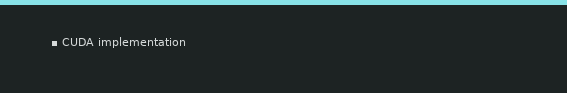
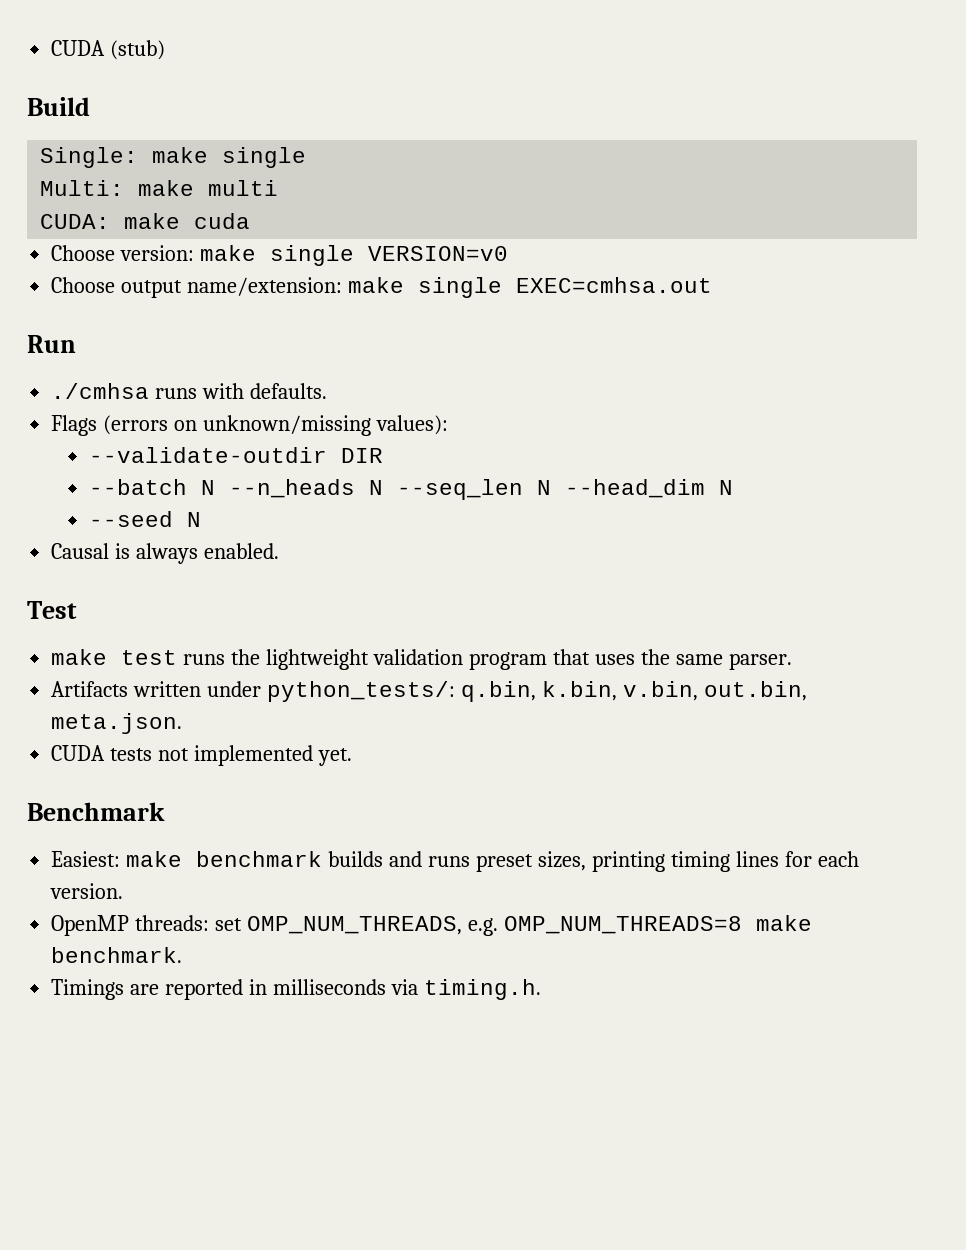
- CUDA implementation
+ CUDA (stub)
+ Build
+ Single: make single
+ Multi: make multi
+ CUDA: make cuda
+ Choose version: make single VERSION=v0
+ Choose output name/extension: make single EXEC=cmhsa.out
+ Run
+ ./cmhsa runs with defaults.
+ Flags (errors on unknown/missing values):
+ --validate-outdir DIR
+ --batch N --n_heads N --seq_len N --head_dim N
+ --seed N
+ Causal is always enabled.
+ Test
+ make test runs the lightweight validation program that uses the same parser.
+ Artifacts written under python_tests/: q.bin, k.bin, v.bin, out.bin, meta.json.
+ CUDA tests not implemented yet.
+ Benchmark
+ Easiest: make benchmark builds and runs preset sizes, printing timing lines for each version.
+ OpenMP threads: set OMP_NUM_THREADS, e.g. OMP_NUM_THREADS=8 make benchmark.
+ Timings are reported in milliseconds via timing.h.

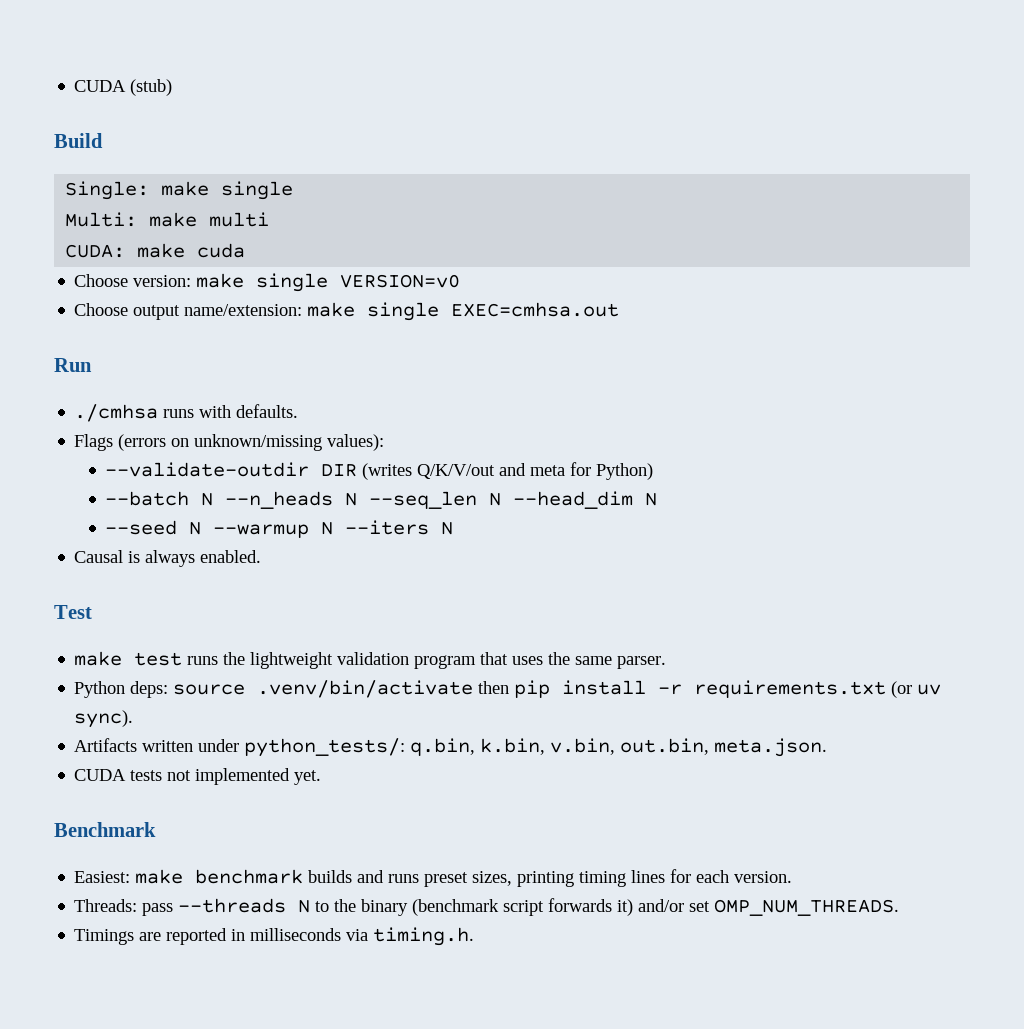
- --validate-outdir DIR
+ --validate-outdir DIR (writes Q/K/V/out and meta for Python)
- --seed N
+ --seed N --warmup N --iters N
+ Python deps: source .venv/bin/activate then pip install -r requirements.txt (or uv sync).
- OpenMP threads: set OMP_NUM_THREADS, e.g. OMP_NUM_THREADS=8 make benchmark.
+ Threads: pass --threads N to the binary (benchmark script forwards it) and/or set OMP_NUM_THREADS.

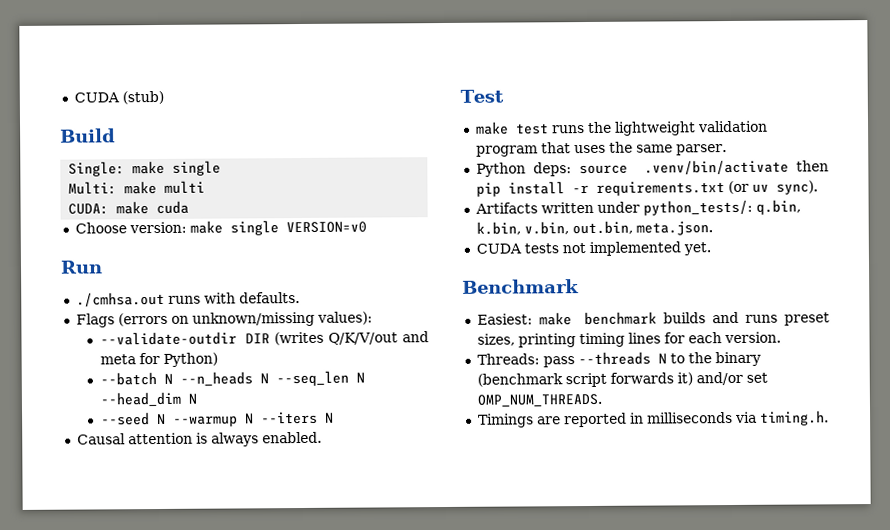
- Choose output name/extension: make single EXEC=cmhsa.out
- ./cmhsa runs with defaults.
+ ./cmhsa.out runs with defaults.
- Causal is always enabled.
+ Causal attention is always enabled.

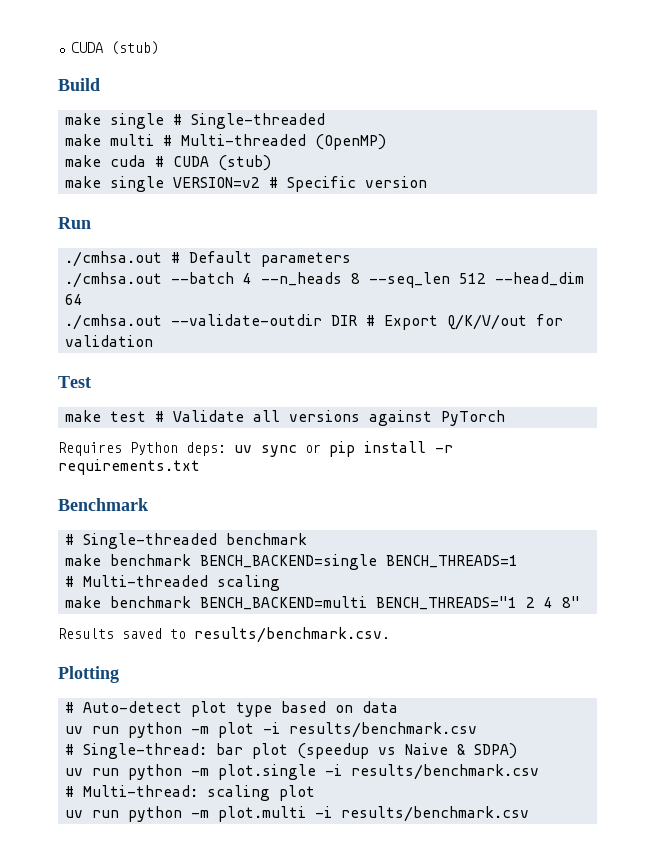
- Single: make single
- Multi: make multi
- CUDA: make cuda
- Choose version: make single VERSION=v0
+ make single # Single-threaded
+ make multi # Multi-threaded (OpenMP)
+ make cuda # CUDA (stub)
+ make single VERSION=v2 # Specific version
  Run
- ./cmhsa.out runs with defaults.
- Flags (errors on unknown/missing values):
- --validate-outdir DIR (writes Q/K/V/out and meta for Python)
- --batch N --n_heads N --seq_len N --head_dim N
- --seed N --warmup N --iters N
- Causal attention is always enabled.
+ ./cmhsa.out # Default parameters
+ ./cmhsa.out --batch 4 --n_heads 8 --seq_len 512 --head_dim 64
+ ./cmhsa.out --validate-outdir DIR # Export Q/K/V/out for validation
  Test
- make test runs the lightweight validation program that uses the same parser.
- Python deps: source .venv/bin/activate then pip install -r requirements.txt (or uv sync).
- Artifacts written under python_tests/: q.bin, k.bin, v.bin, out.bin, meta.json.
- CUDA tests not implemented yet.
+ make test # Validate all versions against PyTorch
+ Requires Python deps: uv sync or pip install -r requirements.txt
  Benchmark
- Easiest: make benchmark builds and runs preset sizes, printing timing lines for each version.
- Threads: pass --threads N to the binary (benchmark script forwards it) and/or set OMP_NUM_THREADS.
- Timings are reported in milliseconds via timing.h.
+ # Single-threaded benchmark
+ make benchmark BENCH_BACKEND=single BENCH_THREADS=1
+ # Multi-threaded scaling
+ make benchmark BENCH_BACKEND=multi BENCH_THREADS="1 2 4 8"
+ Results saved to results/benchmark.csv.
+ Plotting
+ # Auto-detect plot type based on data
+ uv run python -m plot -i results/benchmark.csv
+ # Single-thread: bar plot (speedup vs Naive & SDPA)
+ uv run python -m plot.single -i results/benchmark.csv
+ # Multi-thread: scaling plot
+ uv run python -m plot.multi -i results/benchmark.csv

